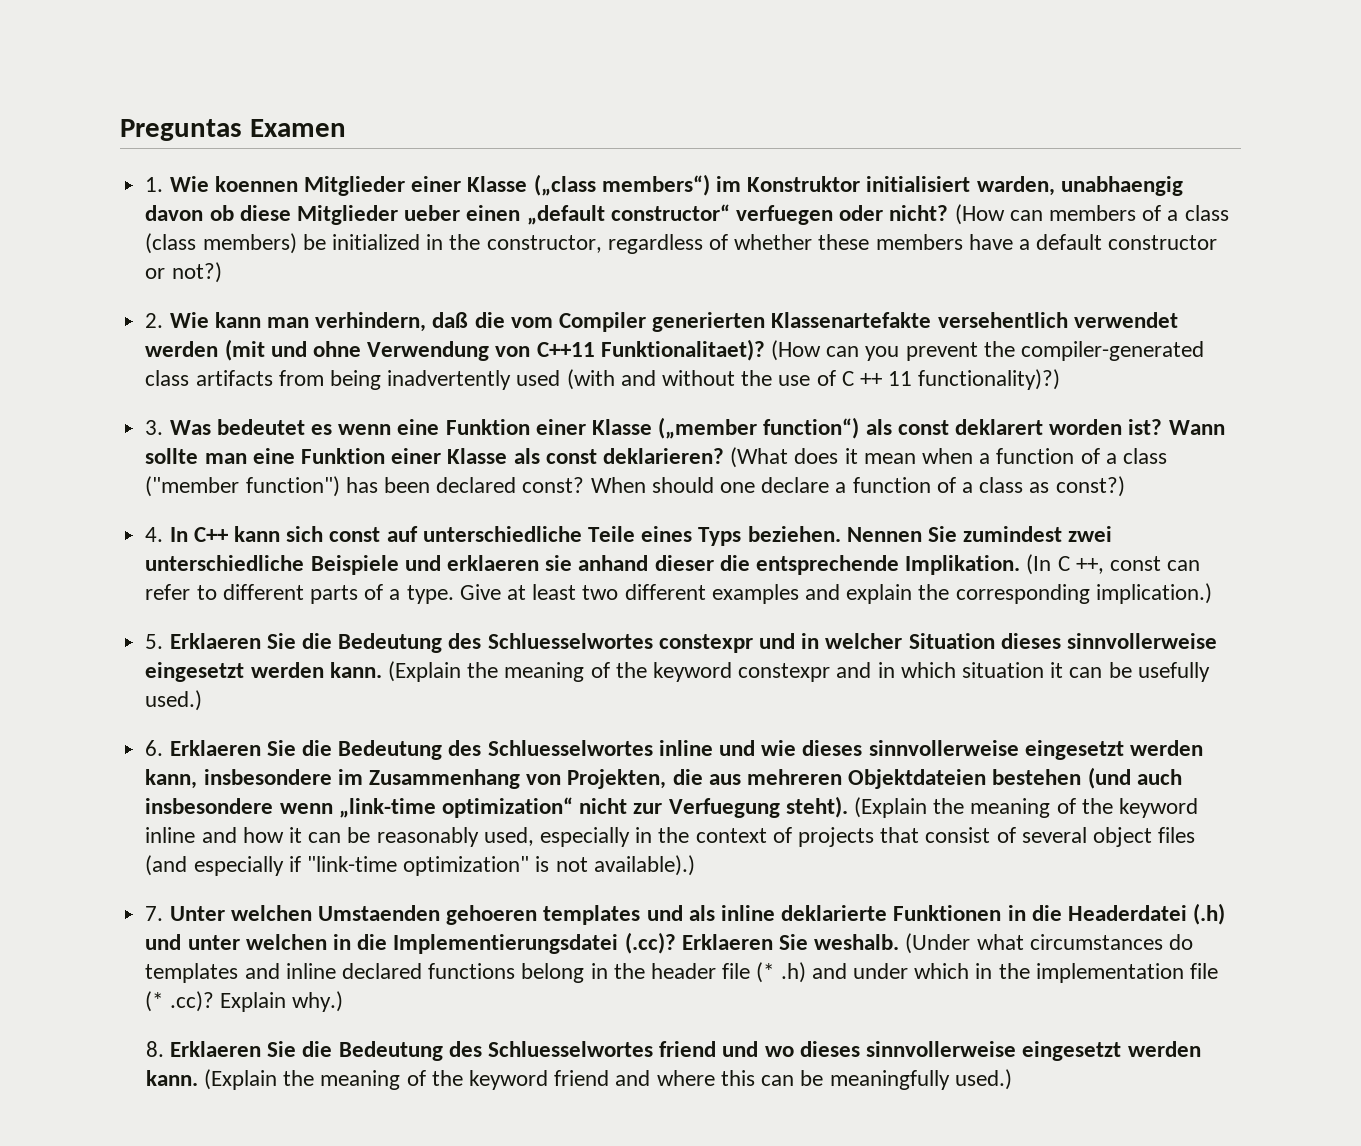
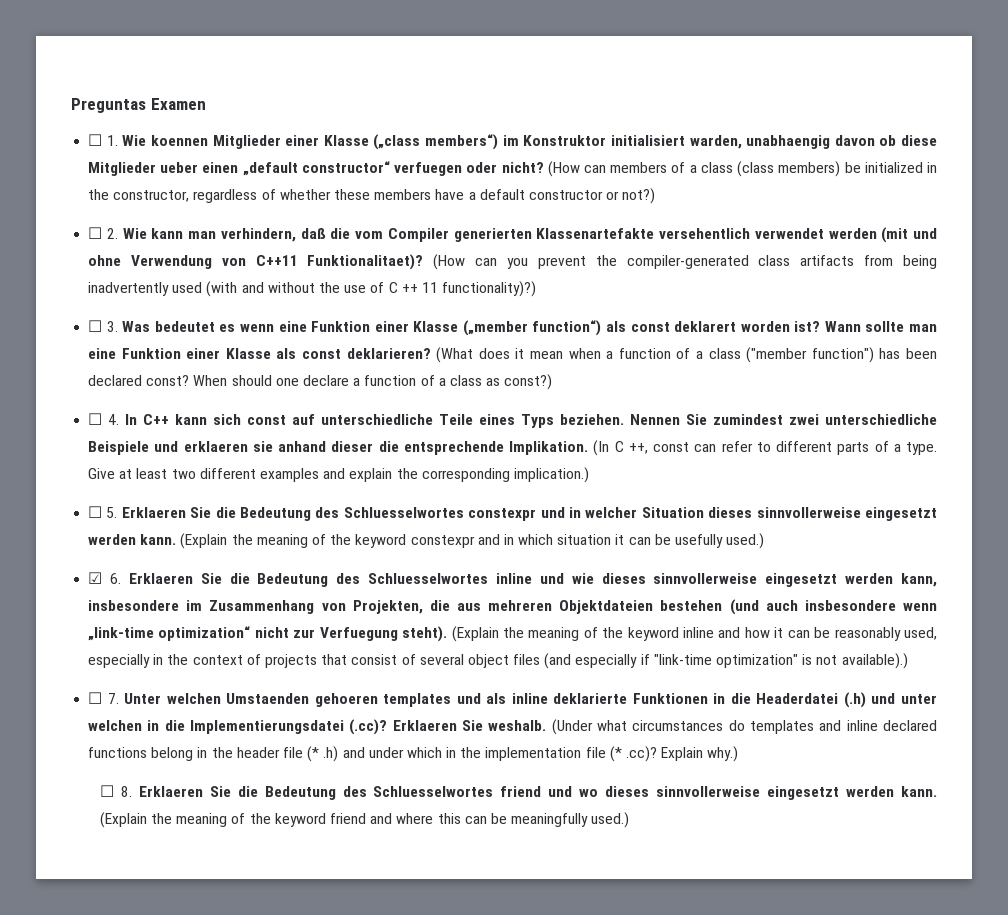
- 1. Wie koennen Mitglieder einer Klasse („class members“) im Konstruktor initialisiert warden, unabhaengig davon ob diese Mitglieder ueber einen „default constructor“ verfuegen oder nicht?
+ ☐ 1. Wie koennen Mitglieder einer Klasse („class members“) im Konstruktor initialisiert warden, unabhaengig davon ob diese Mitglieder ueber einen „default constructor“ verfuegen oder nicht?
- 2. Wie kann man verhindern, daß die vom Compiler generierten Klassenartefakte versehentlich verwendet werden (mit und ohne Verwendung von C++11 Funktionalitaet)?
+ ☐ 2. Wie kann man verhindern, daß die vom Compiler generierten Klassenartefakte versehentlich verwendet werden (mit und ohne Verwendung von C++11 Funktionalitaet)?
- 3. Was bedeutet es wenn eine Funktion einer Klasse („member function“) als const deklarert worden ist?
+ ☐ 3. Was bedeutet es wenn eine Funktion einer Klasse („member function“) als const deklarert worden ist?
- 4. In C++ kann sich const auf unterschiedliche Teile eines Typs beziehen.
+ ☐ 4. In C++ kann sich const auf unterschiedliche Teile eines Typs beziehen.
- 5. Erklaeren Sie die Bedeutung des Schluesselwortes constexpr und in welcher Situation dieses sinnvollerweise eingesetzt werden kann.
+ ☐ 5. Erklaeren Sie die Bedeutung des Schluesselwortes constexpr und in welcher Situation dieses sinnvollerweise eingesetzt werden kann.
- 6. Erklaeren Sie die Bedeutung des Schluesselwortes inline und wie dieses sinnvollerweise eingesetzt werden kann, insbesondere im Zusammenhang von Projekten, die aus mehreren Objektdateien bestehen (und auch insbesondere wenn „link-time optimization“ nicht zur Verfuegung steht).
+ ☑ 6. Erklaeren Sie die Bedeutung des Schluesselwortes inline und wie dieses sinnvollerweise eingesetzt werden kann, insbesondere im Zusammenhang von Projekten, die aus mehreren Objektdateien bestehen (und auch insbesondere wenn „link-time optimization“ nicht zur Verfuegung steht).
- 7. Unter welchen Umstaenden gehoeren templates und als inline deklarierte Funktionen in die Headerdatei (.h) und unter welchen in die Implementierungsdatei (.cc)?
+ ☐ 7. Unter welchen Umstaenden gehoeren templates und als inline deklarierte Funktionen in die Headerdatei (.h) und unter welchen in die Implementierungsdatei (.cc)?
- 8. Erklaeren Sie die Bedeutung des Schluesselwortes friend und wo dieses sinnvollerweise eingesetzt werden kann.
+ ☐ 8. Erklaeren Sie die Bedeutung des Schluesselwortes friend und wo dieses sinnvollerweise eingesetzt werden kann.

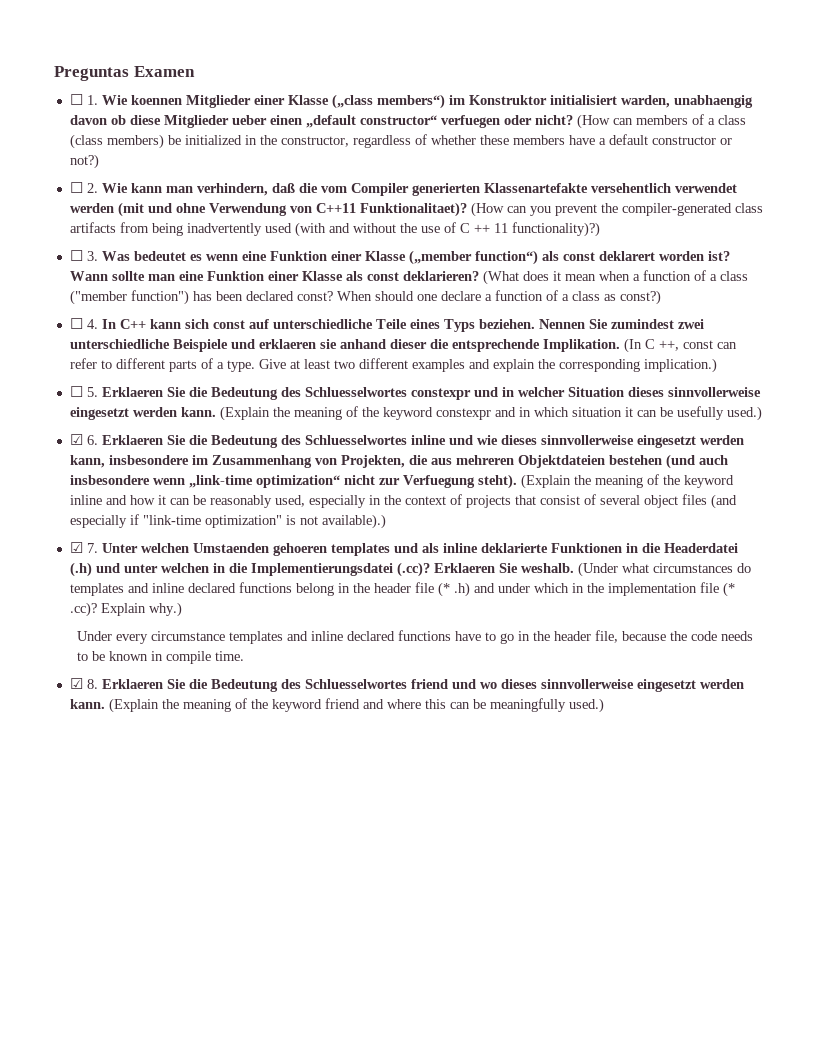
- ☐ 7. Unter welchen Umstaenden gehoeren templates und als inline deklarierte Funktionen in die Headerdatei (.h) und unter welchen in die Implementierungsdatei (.cc)?
+ ☑ 7. Unter welchen Umstaenden gehoeren templates und als inline deklarierte Funktionen in die Headerdatei (.h) und unter welchen in die Implementierungsdatei (.cc)?
- ☐ 8. Erklaeren Sie die Bedeutung des Schluesselwortes friend und wo dieses sinnvollerweise eingesetzt werden kann.
+ Under every circumstance templates and inline declared functions have to go in the header file, because the code needs to be known in compile time.
+ ☑ 8. Erklaeren Sie die Bedeutung des Schluesselwortes friend und wo dieses sinnvollerweise eingesetzt werden kann.

